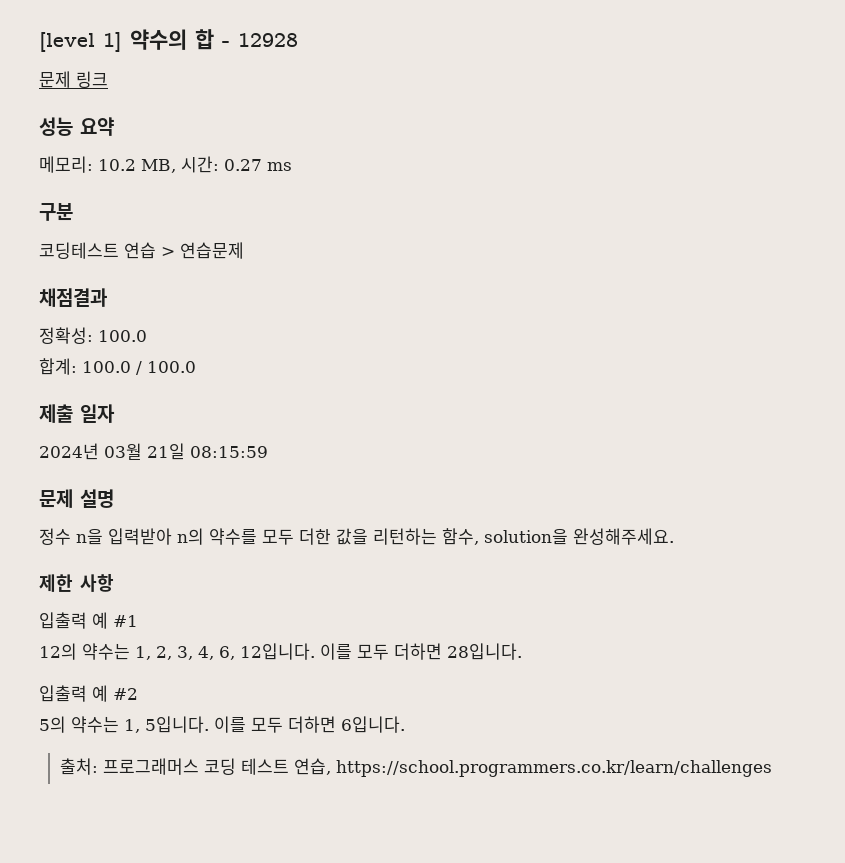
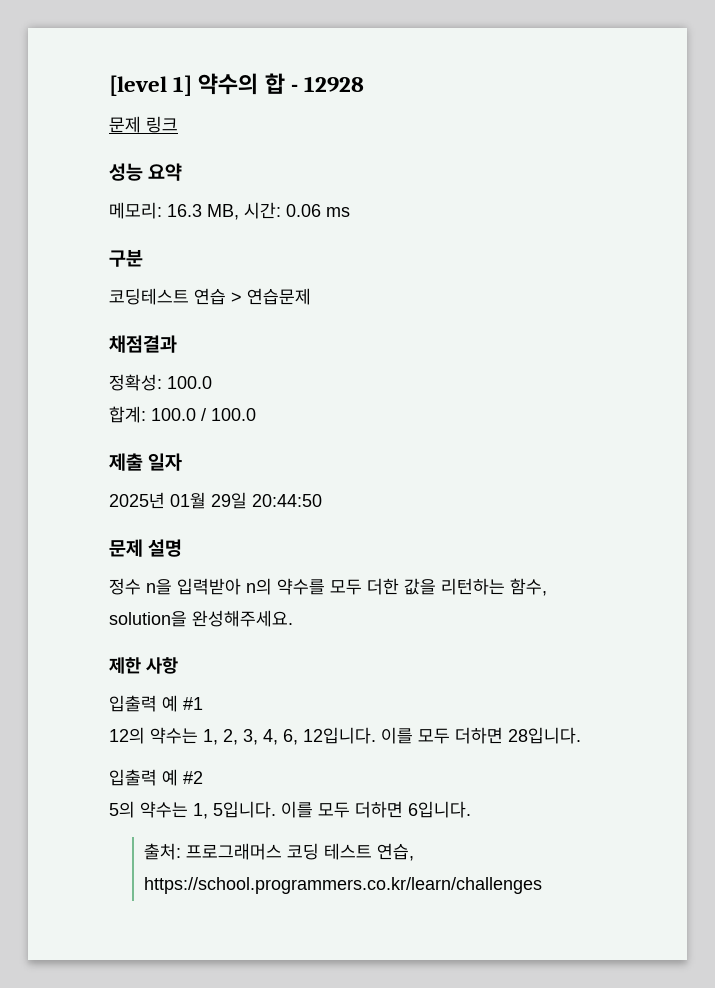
- 메모리: 10.2 MB, 시간: 0.27 ms
+ 메모리: 16.3 MB, 시간: 0.06 ms
- 2024년 03월 21일 08:15:59
+ 2025년 01월 29일 20:44:50

